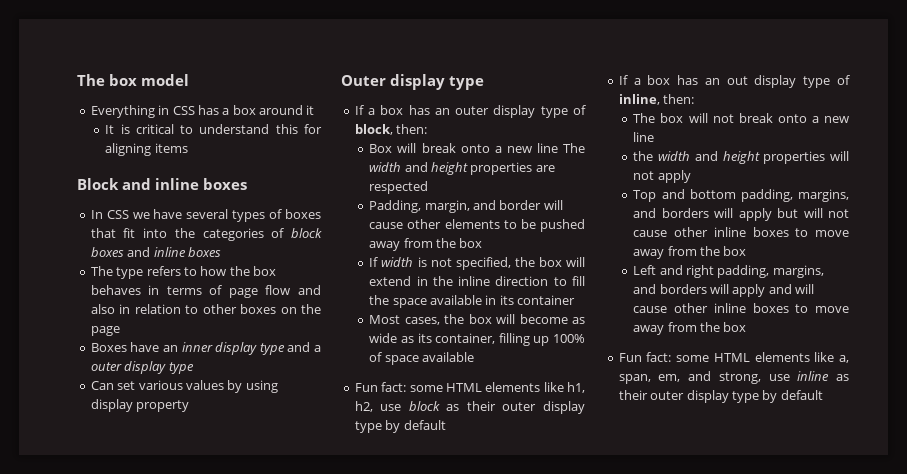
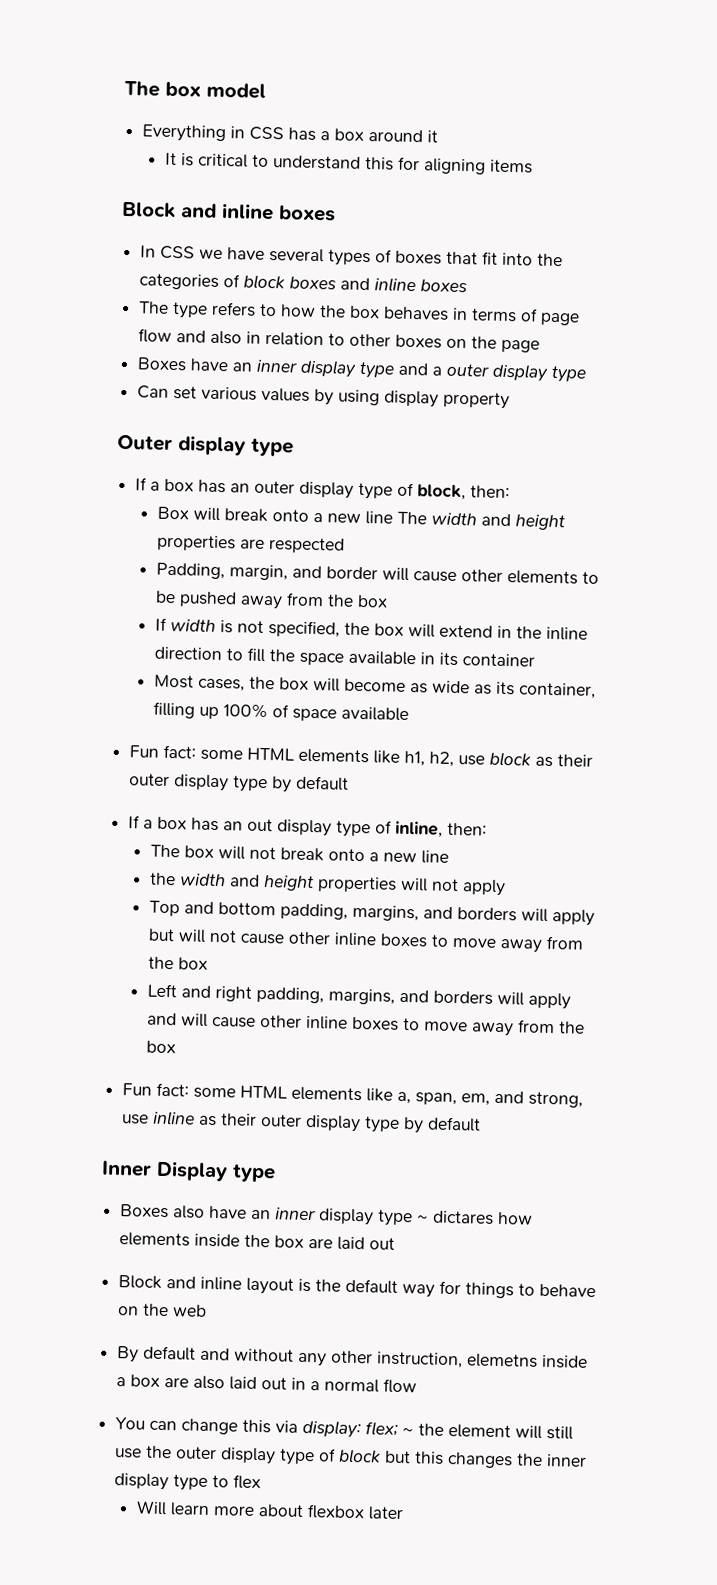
+ Inner Display type
+ Boxes also have an inner display type ~ dictares how elements inside the box are laid out
+ Block and inline layout is the default way for things to behave on the web
+ By default and without any other instruction, elemetns inside a box are also laid out in a normal flow
+ You can change this via display: flex; ~ the element will still use the outer display type of block but this changes the inner display type to flex
+ Will learn more about flexbox later

